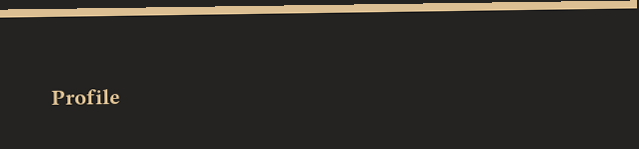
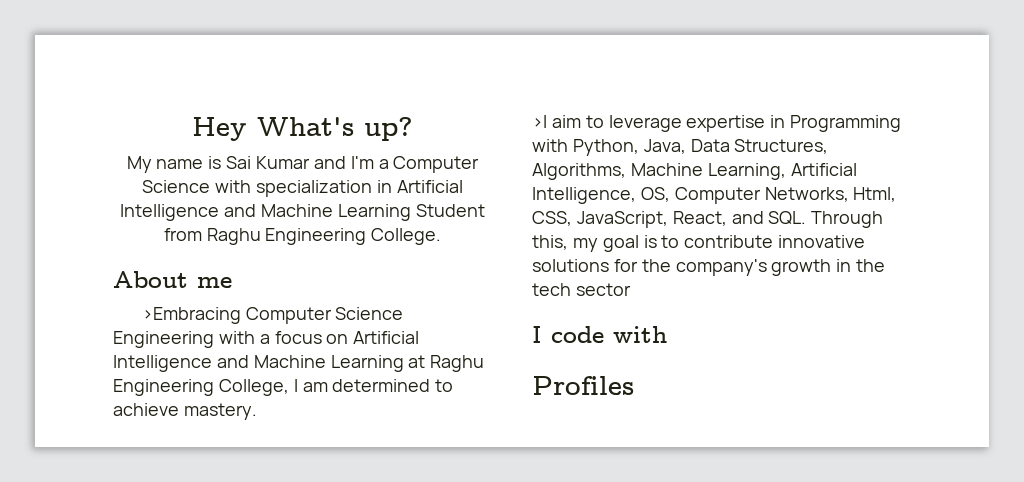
- Profile
+ Hey What's up?
+ My name is Sai Kumar and I'm a Computer Science with specialization in Artificial Intelligence and Machine Learning Student from Raghu Engineering College.
+ About me
+ >Embracing Computer Science Engineering with a focus on Artificial Intelligence and Machine Learning at Raghu Engineering College, I am determined to achieve mastery.
+ >I aim to leverage expertise in Programming with Python, Java, Data Structures, Algorithms, Machine Learning, Artificial Intelligence, OS, Computer Networks, Html, CSS, JavaScript, React, and SQL. Through this, my goal is to contribute innovative solutions for the company's growth in the tech sector
+ I code with
+ Profiles

